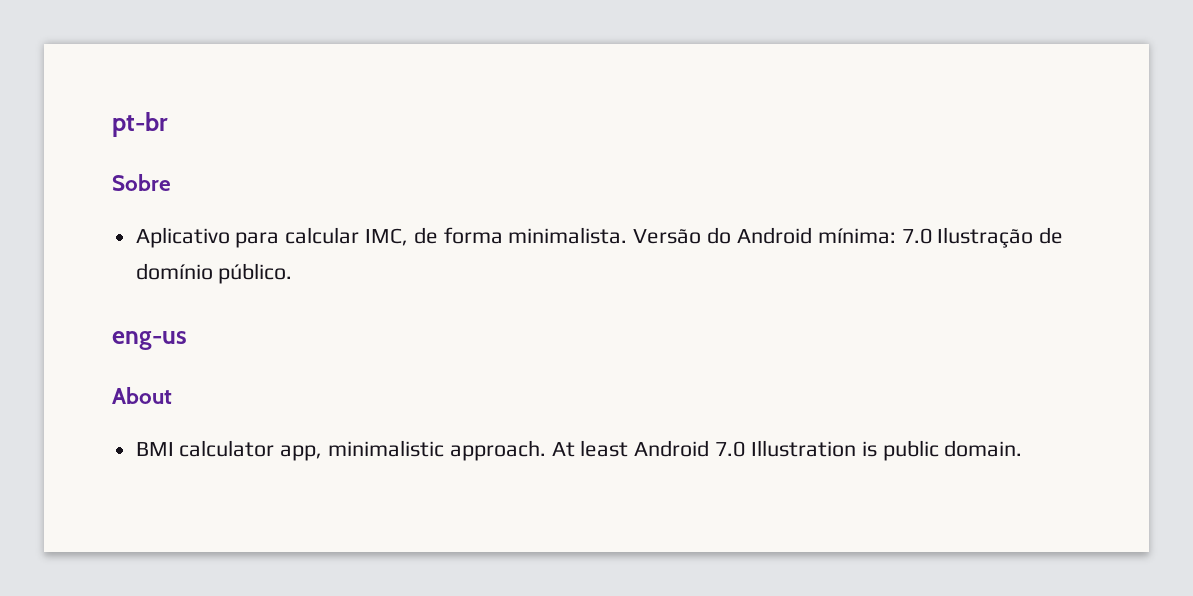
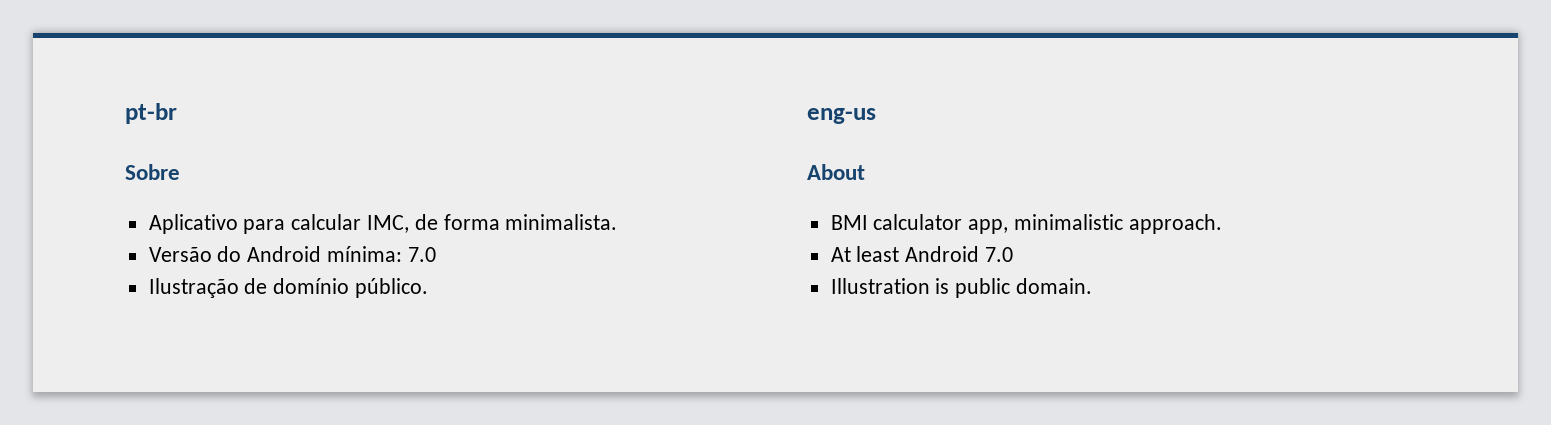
- Aplicativo para calcular IMC, de forma minimalista. Versão do Android mínima: 7.0 Ilustração de domínio público.
+ Aplicativo para calcular IMC, de forma minimalista.
+ Versão do Android mínima: 7.0
+ Ilustração de domínio público.
- BMI calculator app, minimalistic approach. At least Android 7.0 Illustration is public domain.
+ BMI calculator app, minimalistic approach.
+ At least Android 7.0
+ Illustration is public domain.

